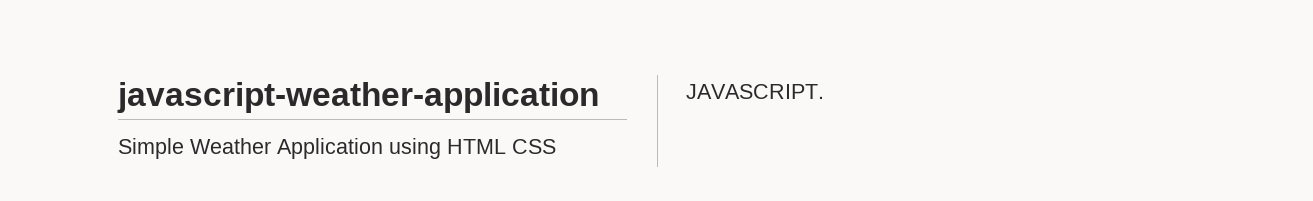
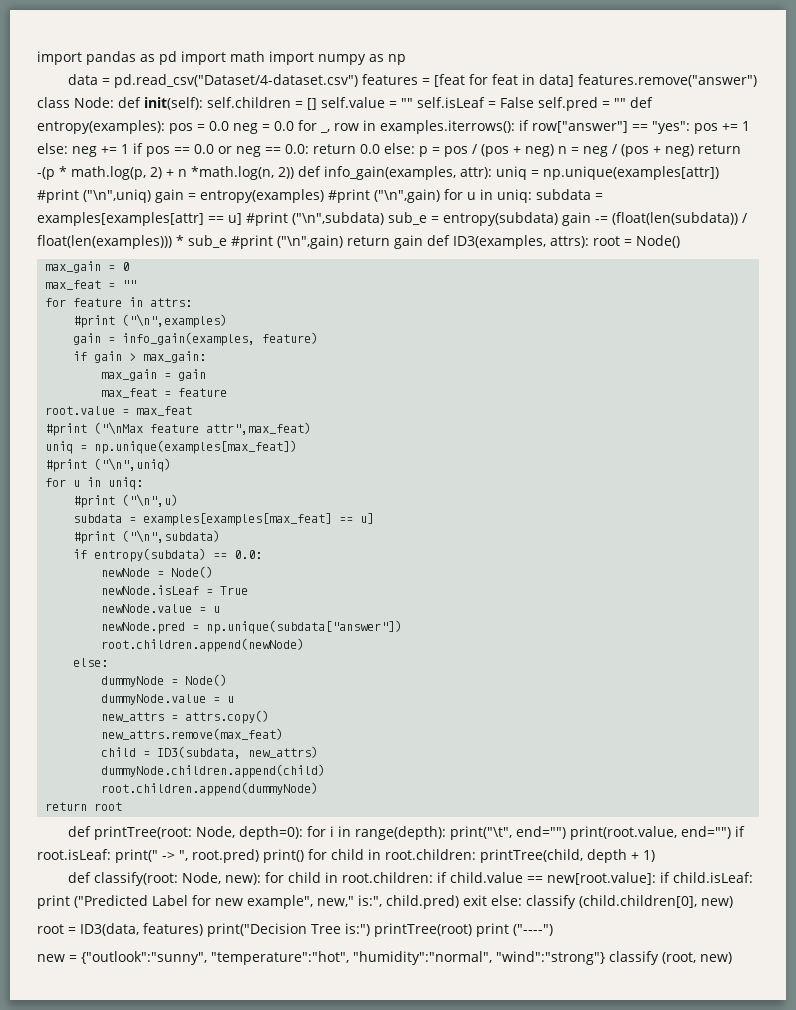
- javascript-weather-application
- Simple Weather Application using HTML CSS JAVASCRIPT.
+ import pandas as pd import math import numpy as np
+ data = pd.read_csv("Dataset/4-dataset.csv") features = [feat for feat in data] features.remove("answer") class Node: def init(self): self.children = [] self.value = "" self.isLeaf = False self.pred = "" def entropy(examples): pos = 0.0 neg = 0.0 for _, row in examples.iterrows(): if row["answer"] == "yes": pos += 1 else: neg += 1 if pos == 0.0 or neg == 0.0: return 0.0 else: p = pos / (pos + neg) n = neg / (pos + neg) return -(p * math.log(p, 2) + n *math.log(n, 2)) def info_gain(examples, attr): uniq = np.unique(examples[attr]) #print ("\n",uniq) gain = entropy(examples) #print ("\n",gain) for u in uniq: subdata = examples[examples[attr] == u] #print ("\n",subdata) sub_e = entropy(subdata) gain -= (float(len(subdata)) / float(len(examples))) * sub_e #print ("\n",gain) return gain def ID3(examples, attrs): root = Node()
+ max_gain = 0
+ max_feat = ""
+ for feature in attrs:
+ #print ("\n",examples)
+ gain = info_gain(examples, feature)
+ if gain > max_gain:
+ max_gain = gain
+ max_feat = feature
+ root.value = max_feat
+ #print ("\nMax feature attr",max_feat)
+ uniq = np.unique(examples[max_feat])
+ #print ("\n",uniq)
+ for u in uniq:
+ #print ("\n",u)
+ subdata = examples[examples[max_feat] == u]
+ #print ("\n",subdata)
+ if entropy(subdata) == 0.0:
+ newNode = Node()
+ newNode.isLeaf = True
+ newNode.value = u
+ newNode.pred = np.unique(subdata["answer"])
+ root.children.append(newNode)
+ else:
+ dummyNode = Node()
+ dummyNode.value = u
+ new_attrs = attrs.copy()
+ new_attrs.remove(max_feat)
+ child = ID3(subdata, new_attrs)
+ dummyNode.children.append(child)
+ root.children.append(dummyNode)
+ return root
+ def printTree(root: Node, depth=0): for i in range(depth): print("\t", end="") print(root.value, end="") if root.isLeaf: print(" -> ", root.pred) print() for child in root.children: printTree(child, depth + 1)
+ def classify(root: Node, new): for child in root.children: if child.value == new[root.value]: if child.isLeaf: print ("Predicted Label for new example", new," is:", child.pred) exit else: classify (child.children[0], new)
+ root = ID3(data, features) print("Decision Tree is:") printTree(root) print ("----")
+ new = {"outlook":"sunny", "temperature":"hot", "humidity":"normal", "wind":"strong"} classify (root, new)

